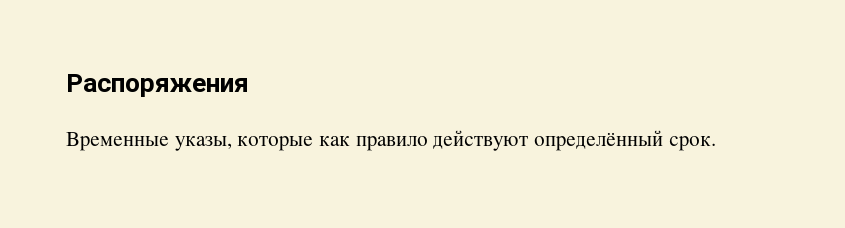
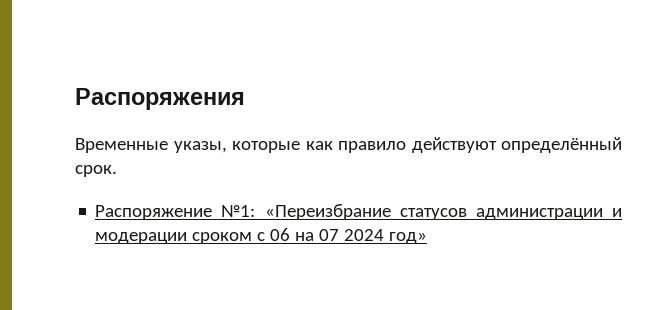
+ Распоряжение №1: «Переизбрание статусов администрации и модерации сроком с 06 на 07 2024 год»

